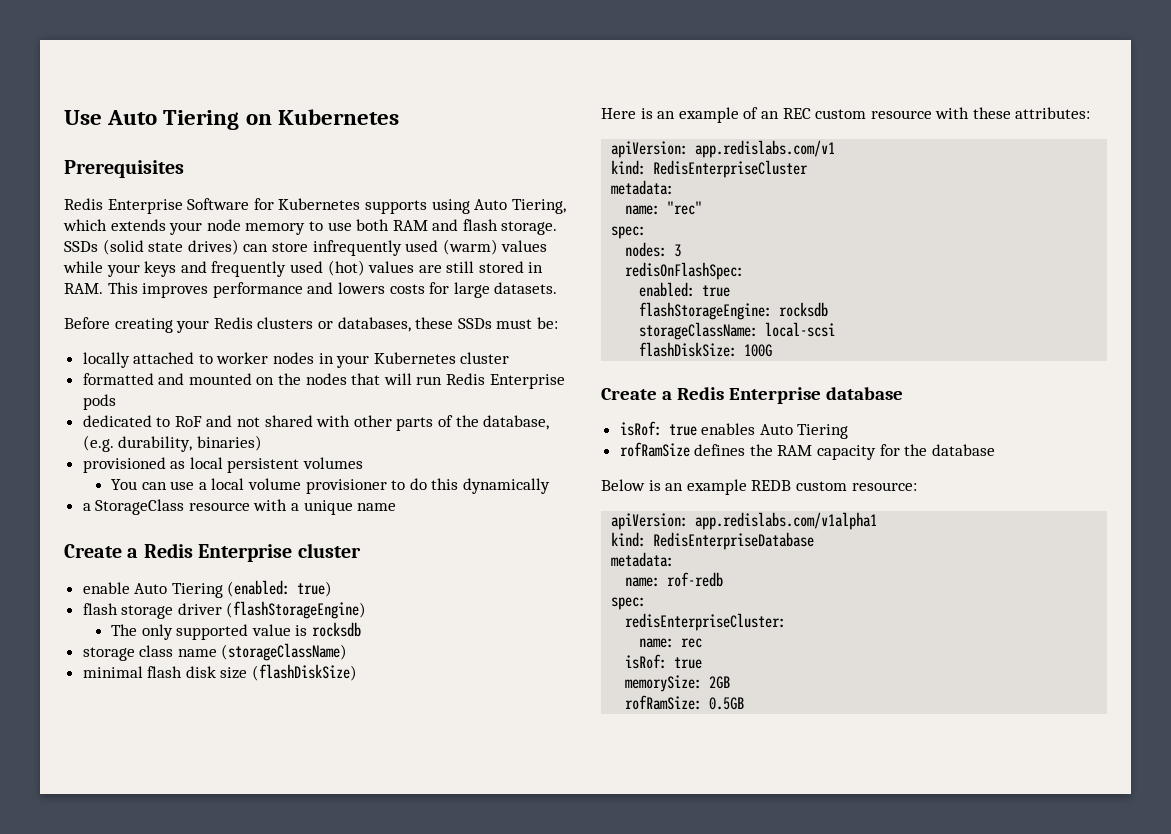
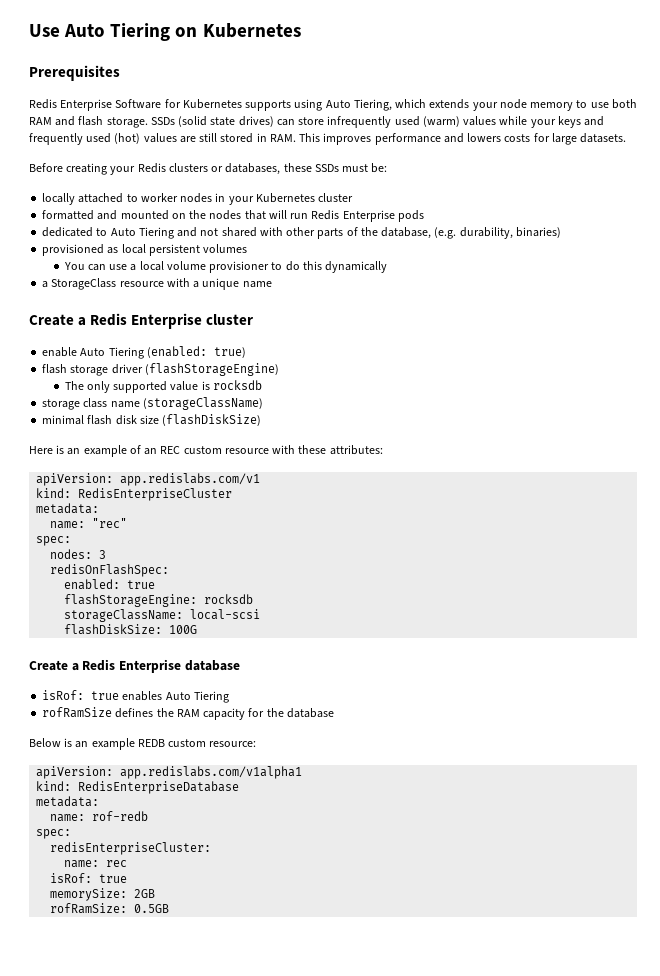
- dedicated to RoF and not shared with other parts of the database, (e.g. durability, binaries)
+ dedicated to Auto Tiering and not shared with other parts of the database, (e.g. durability, binaries)

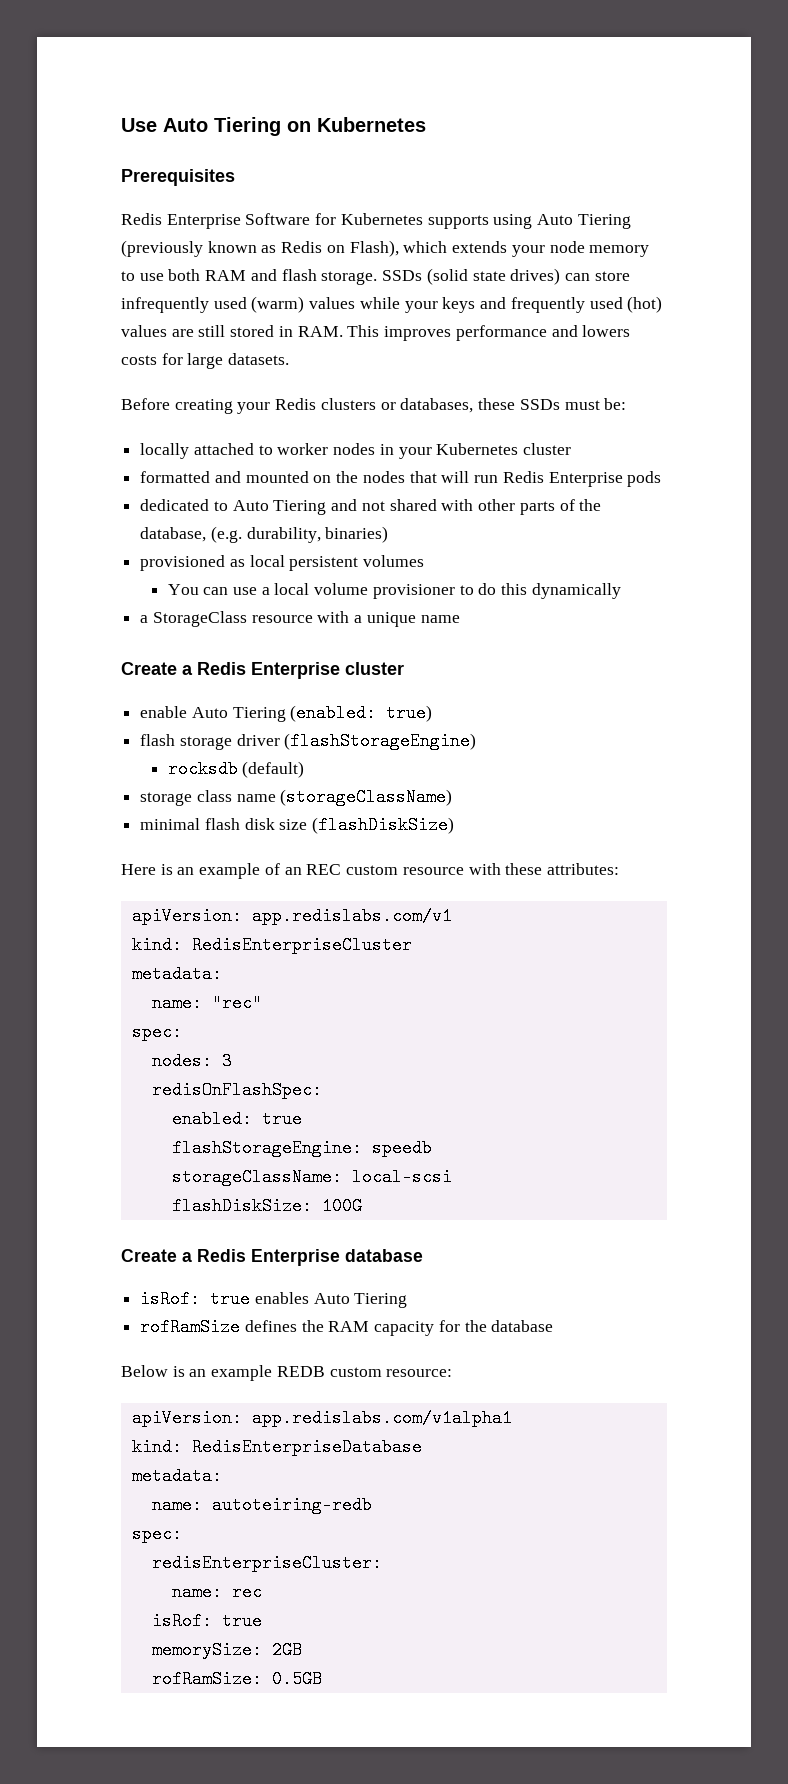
- Redis Enterprise Software for Kubernetes supports using Auto Tiering, which extends your node memory to use both RAM and flash storage.
+ Redis Enterprise Software for Kubernetes supports using Auto Tiering (previously known as Redis on Flash), which extends your node memory to use both RAM and flash storage.
- The only supported value is rocksdb
+ rocksdb (default)
- flashStorageEngine: rocksdb
+ flashStorageEngine: speedb
- name: rof-redb
+ name: autoteiring-redb

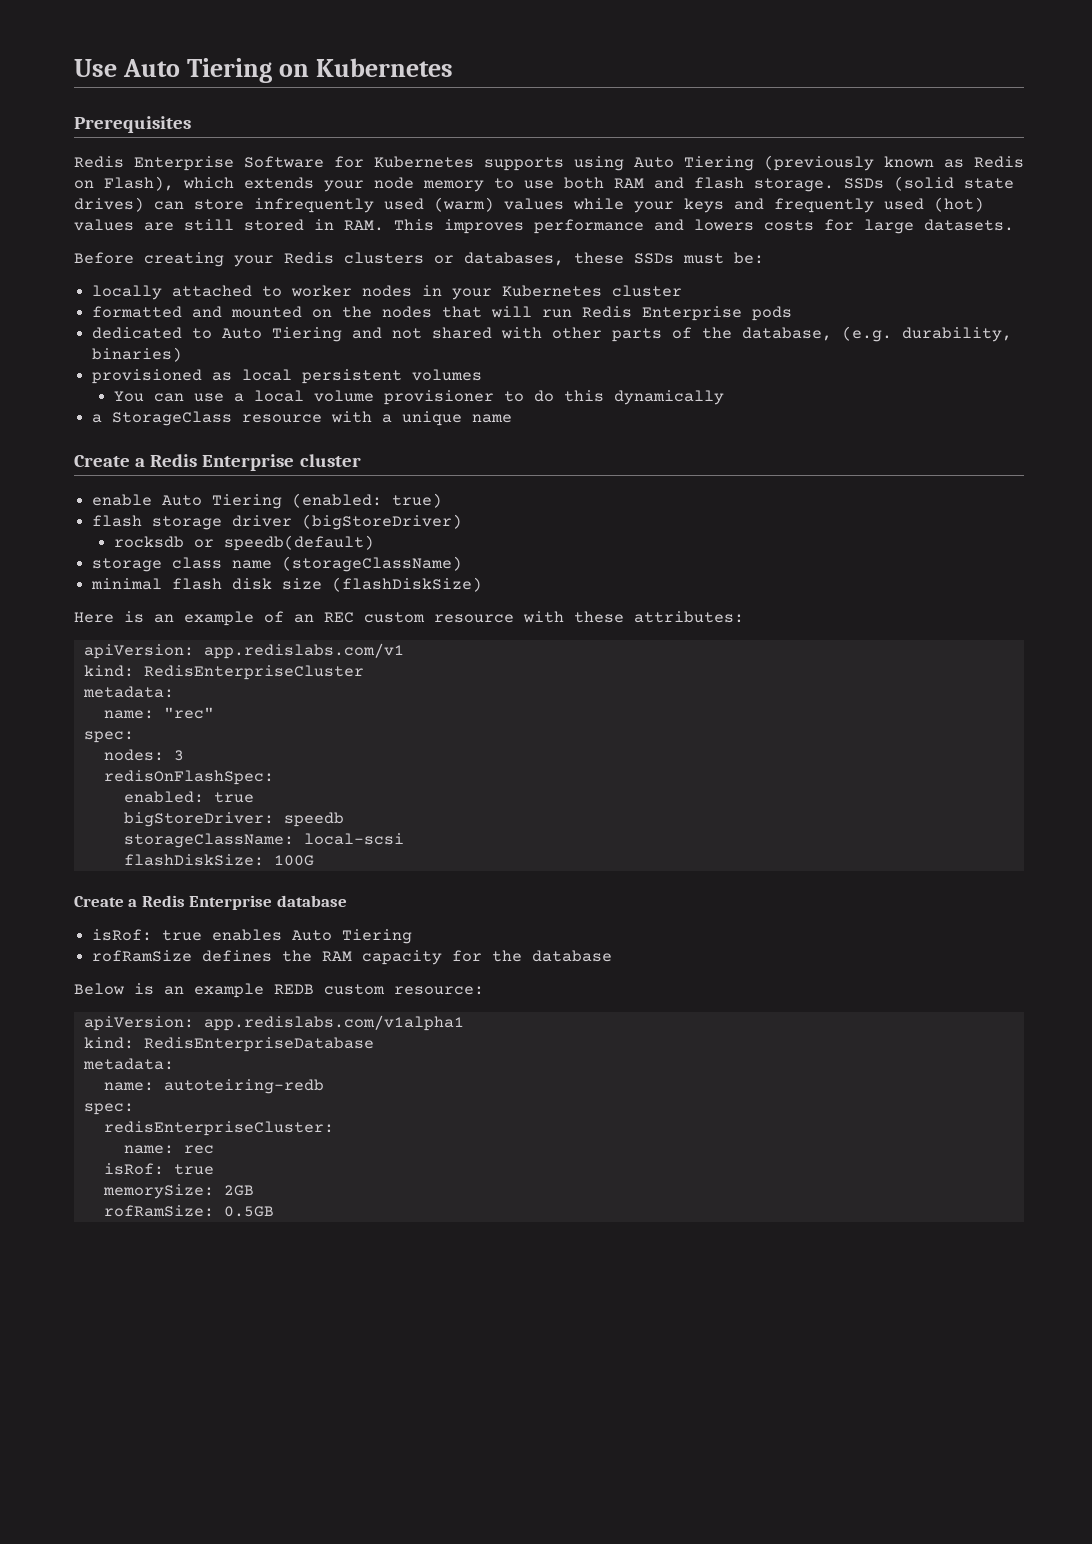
- flash storage driver (flashStorageEngine)
+ flash storage driver (bigStoreDriver)
- rocksdb (default)
+ rocksdb or speedb(default)
- flashStorageEngine: speedb
+ bigStoreDriver: speedb

